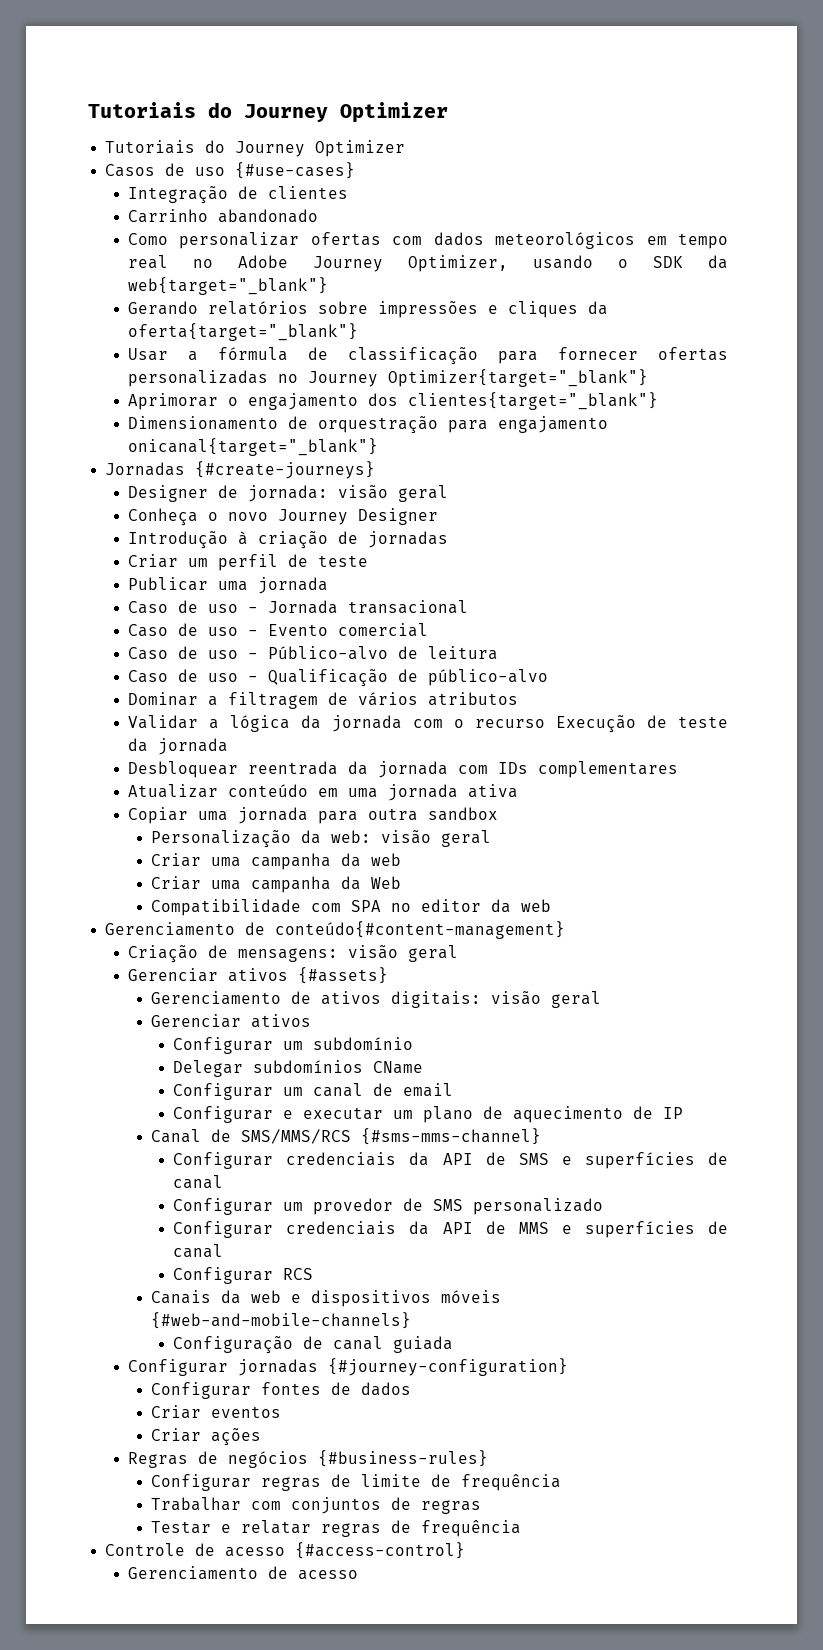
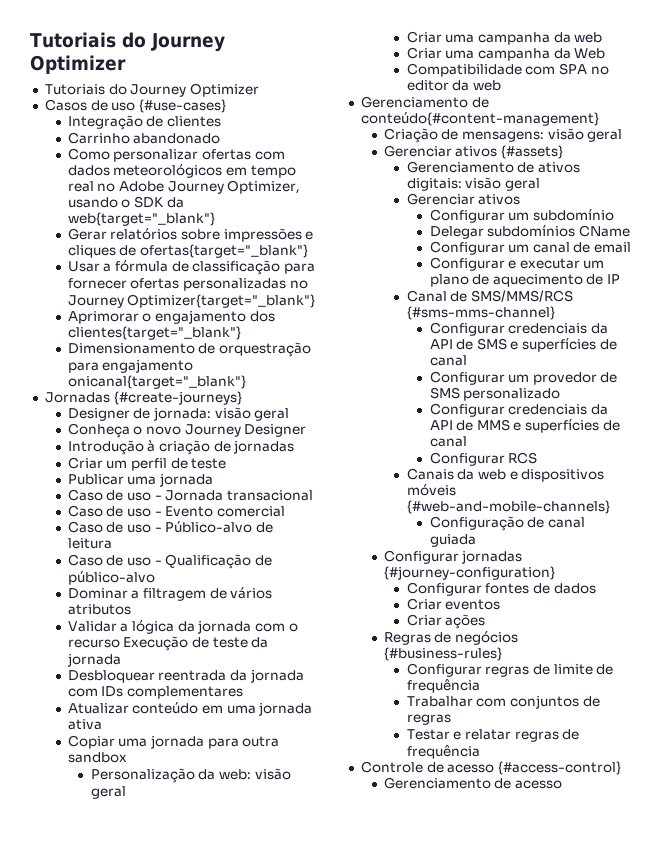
- Gerando relatórios sobre impressões e cliques da oferta{target="_blank"}
+ Gerar relatórios sobre impressões e cliques de ofertas{target="_blank"}

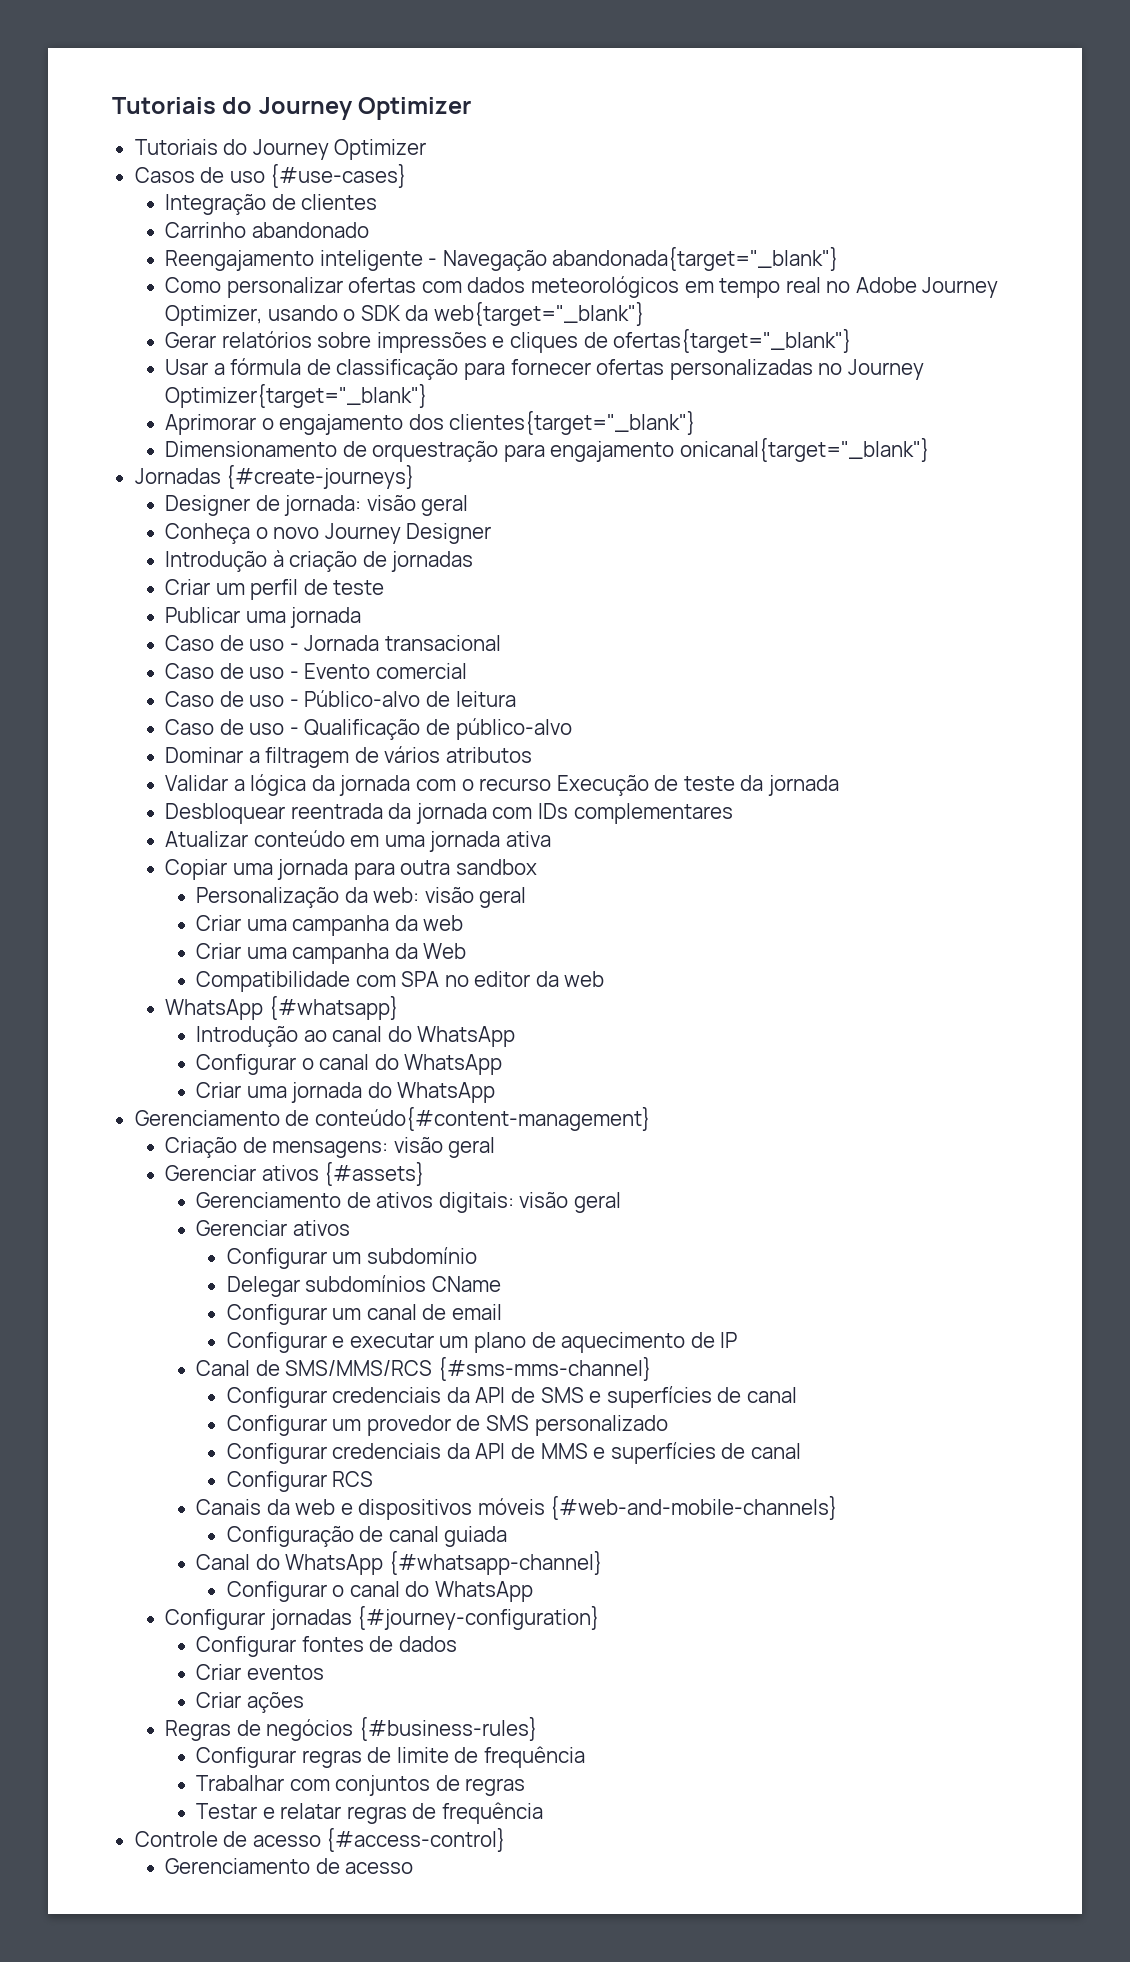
+ Reengajamento inteligente - Navegação abandonada{target="_blank"}
+ WhatsApp {#whatsapp}
+ Introdução ao canal do WhatsApp
+ Configurar o canal do WhatsApp
+ Criar uma jornada do WhatsApp
+ Canal do WhatsApp {#whatsapp-channel}
+ Configurar o canal do WhatsApp

